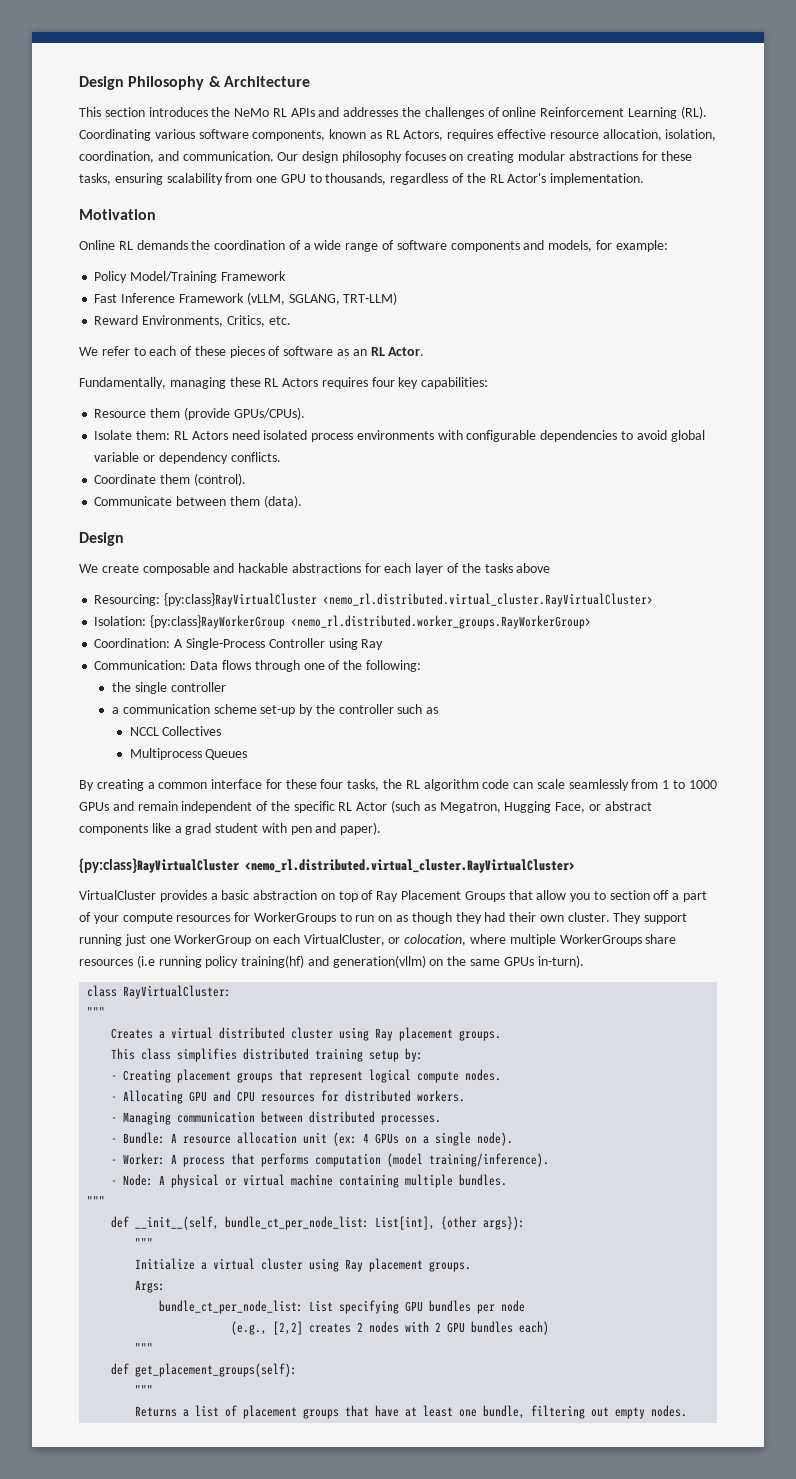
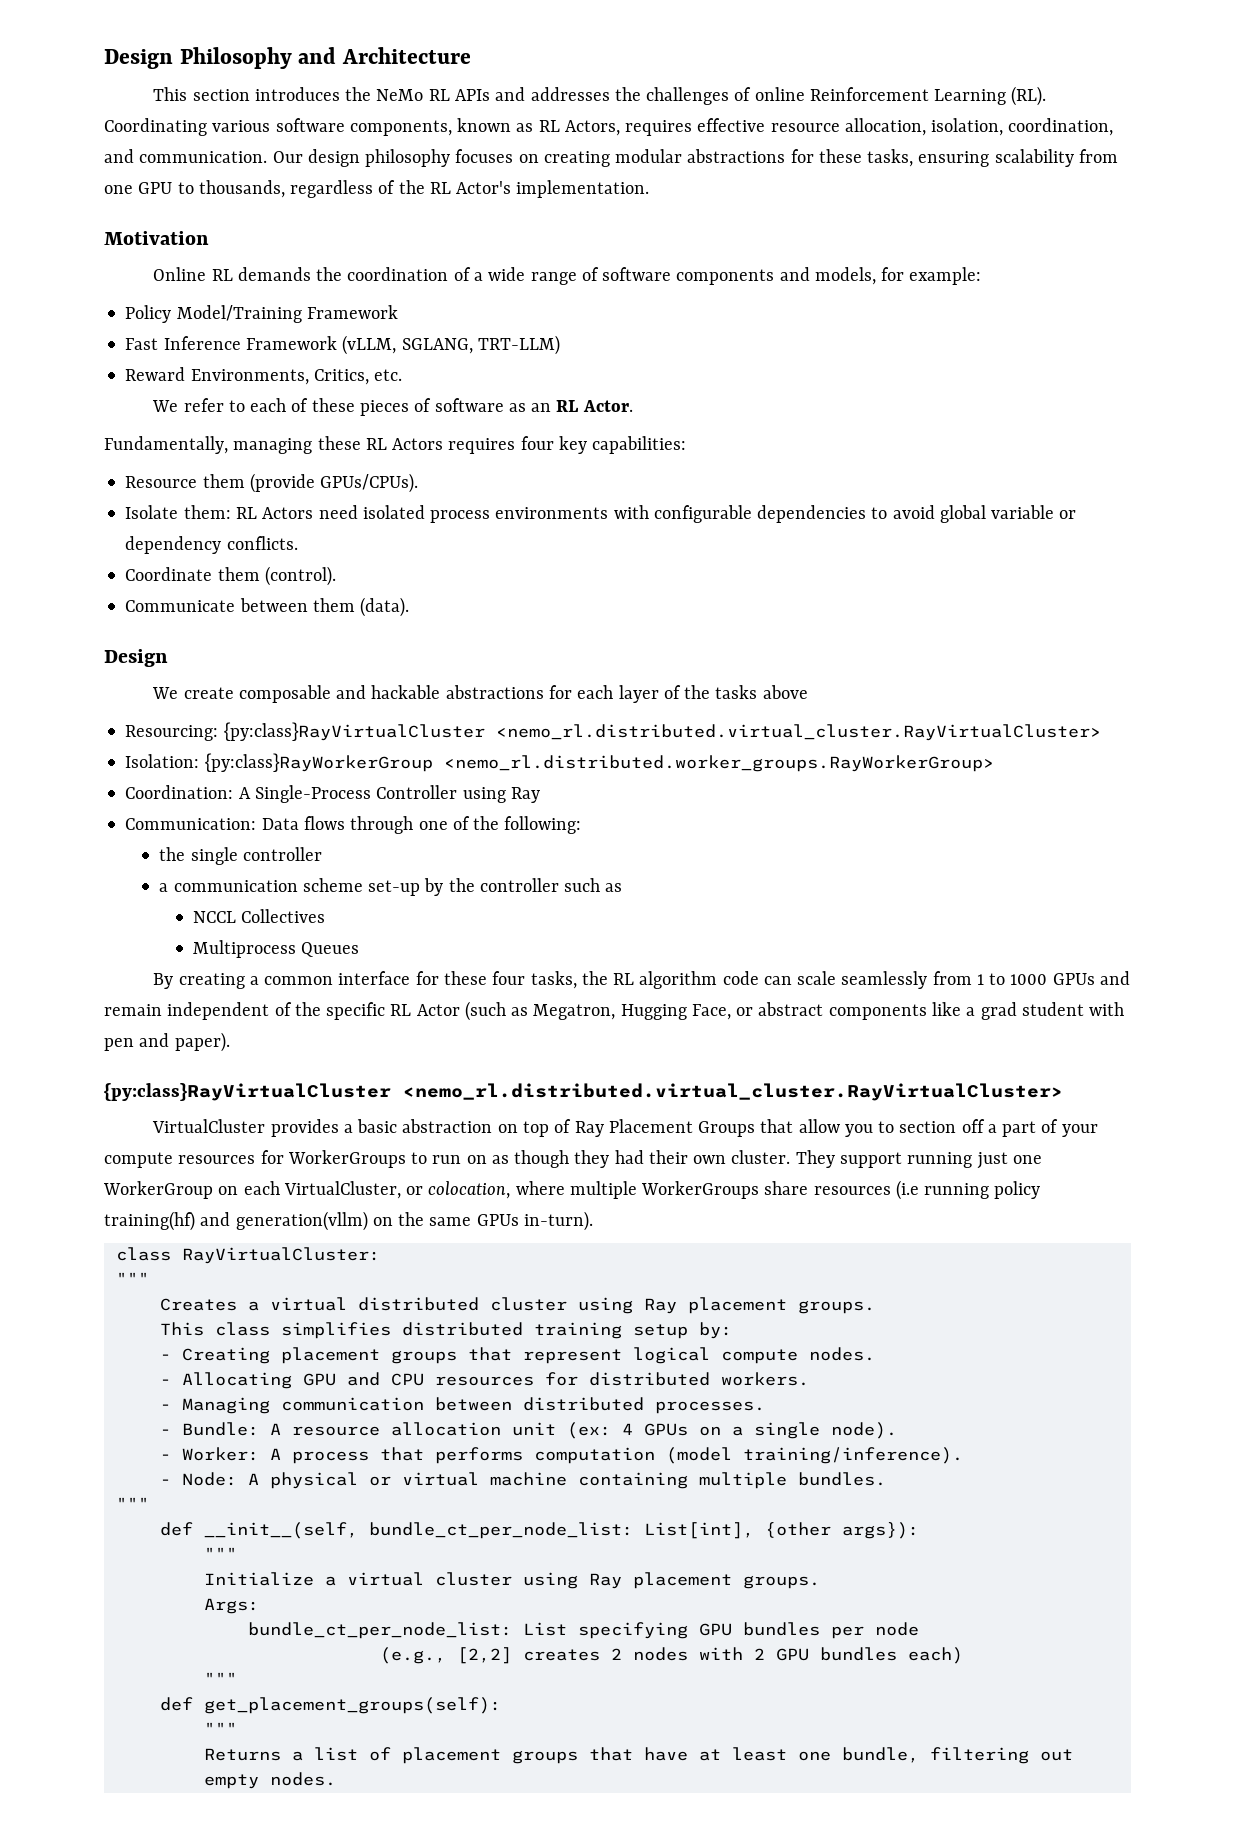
- Design Philosophy & Architecture
+ Design Philosophy and Architecture

